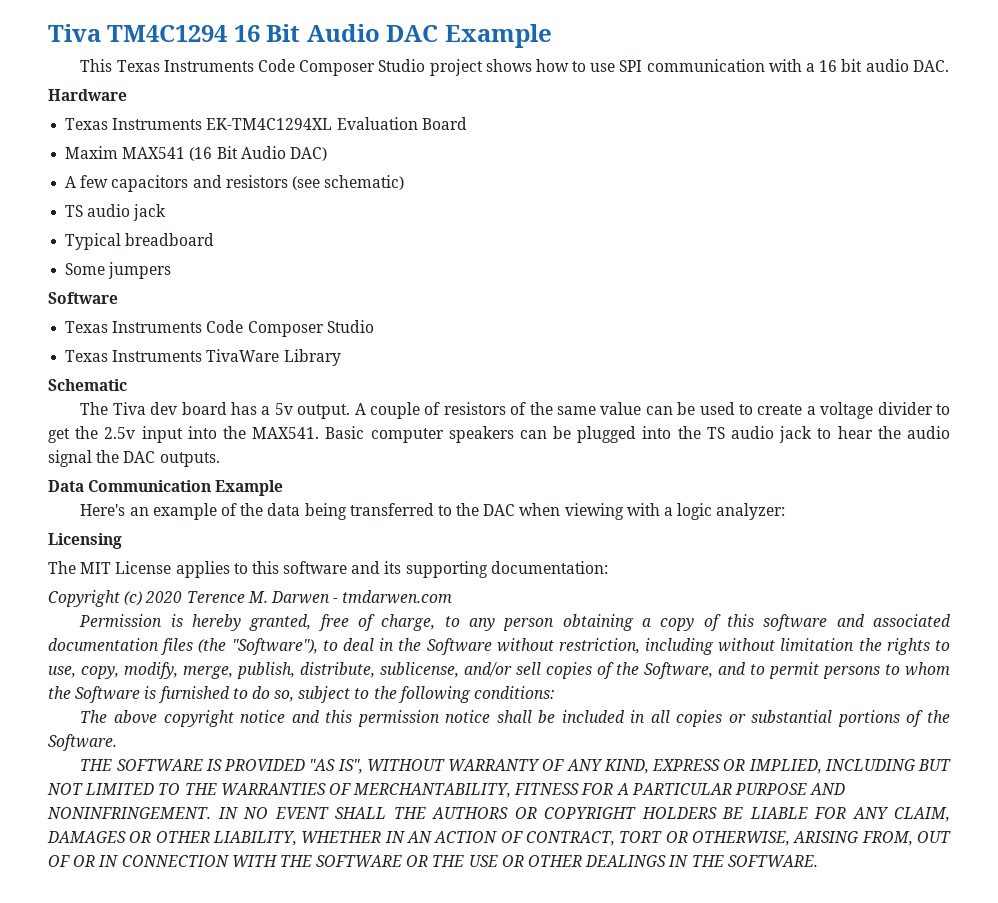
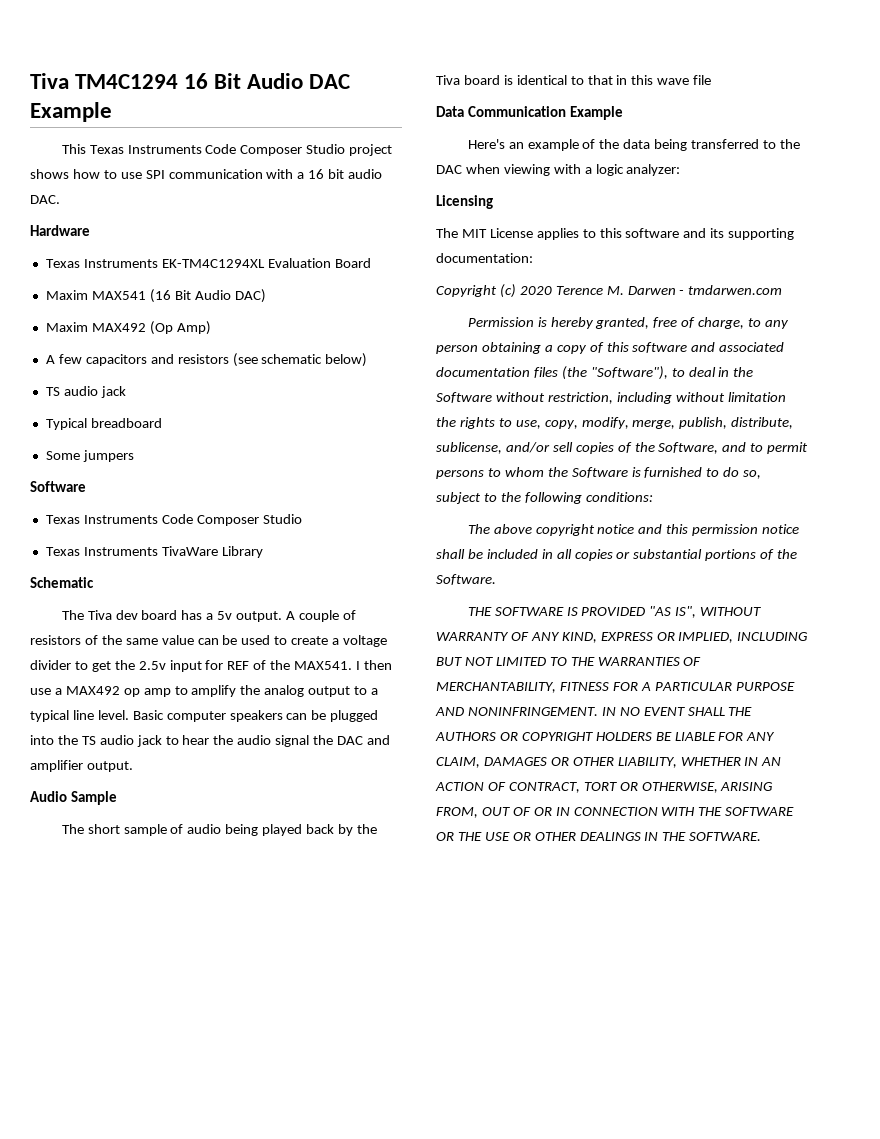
+ Maxim MAX492 (Op Amp)
- A few capacitors and resistors (see schematic)
+ A few capacitors and resistors (see schematic below)
- A couple of resistors of the same value can be used to create a voltage divider to get the 2.5v input into the MAX541.
+ A couple of resistors of the same value can be used to create a voltage divider to get the 2.5v input for REF of the MAX541. I then use a MAX492 op amp to amplify the analog output to a typical line level.
- Basic computer speakers can be plugged into the TS audio jack to hear the audio signal the DAC outputs.
+ Basic computer speakers can be plugged into the TS audio jack to hear the audio signal the DAC and amplifier output.
+ Audio Sample
+ The short sample of audio being played back by the Tiva board is identical to that in this wave file

